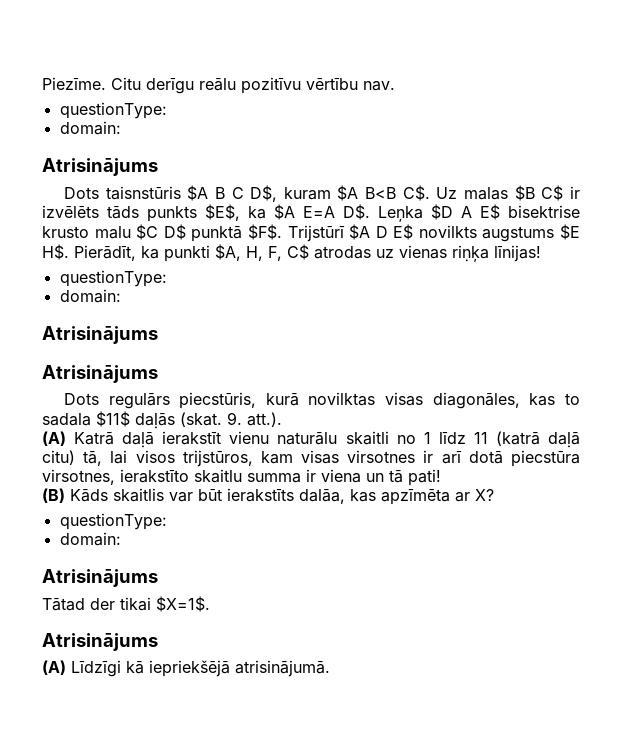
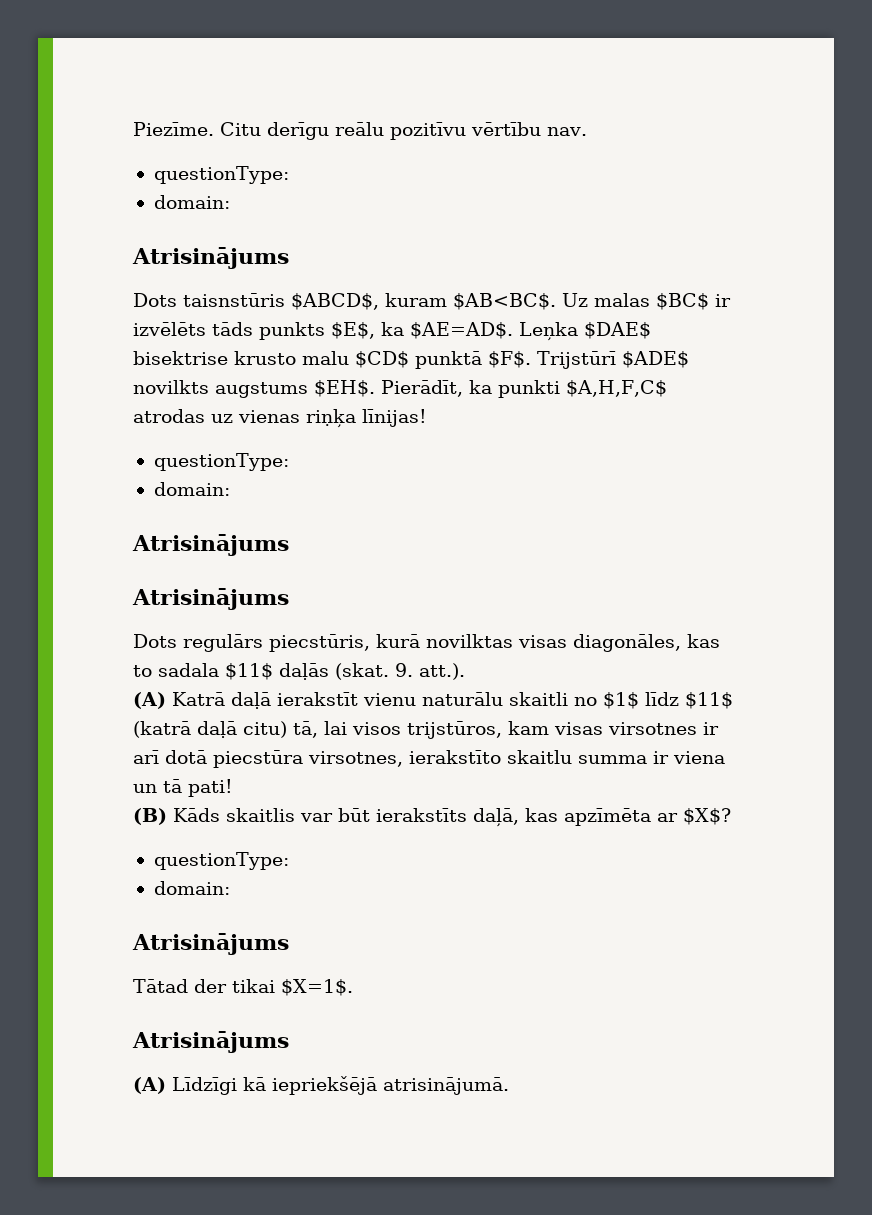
- Dots taisnstūris $A B C D$, kuram $A B<B C$. Uz malas $B C$ ir izvēlēts tāds punkts $E$, ka $A E=A D$. Leņka $D A E$ bisektrise krusto malu $C D$ punktā $F$.
+ Dots taisnstūris $ABCD$, kuram $AB<BC$. Uz malas $BC$ ir izvēlēts tāds punkts $E$, ka $AE=AD$. Leņka $DAE$ bisektrise krusto malu $CD$ punktā $F$.
- Trijstūrī $A D E$ novilkts augstums $E H$. Pierādīt, ka punkti $A, H, F, C$ atrodas uz vienas riṇķa līnijas!
+ Trijstūrī $ADE$ novilkts augstums $EH$. Pierādīt, ka punkti $A,H,F,C$ atrodas uz vienas riṇķa līnijas!
- (A) Katrā daḷā ierakstīt vienu naturālu skaitli no 1 līdz 11 (katrā daḷā citu) tā, lai visos trijstūros, kam visas virsotnes ir arī dotā piecstūra virsotnes, ierakstīto skaitlu summa ir viena un tā pati!
+ (A) Katrā daḷā ierakstīt vienu naturālu skaitli no $1$ līdz $11$ (katrā daḷā citu) tā, lai visos trijstūros, kam visas virsotnes ir arī dotā piecstūra virsotnes, ierakstīto skaitlu summa ir viena un tā pati!
- (B) Kāds skaitlis var būt ierakstīts dalāa, kas apzīmēta ar X?
+ (B) Kāds skaitlis var būt ierakstīts daļā, kas apzīmēta ar $X$?

